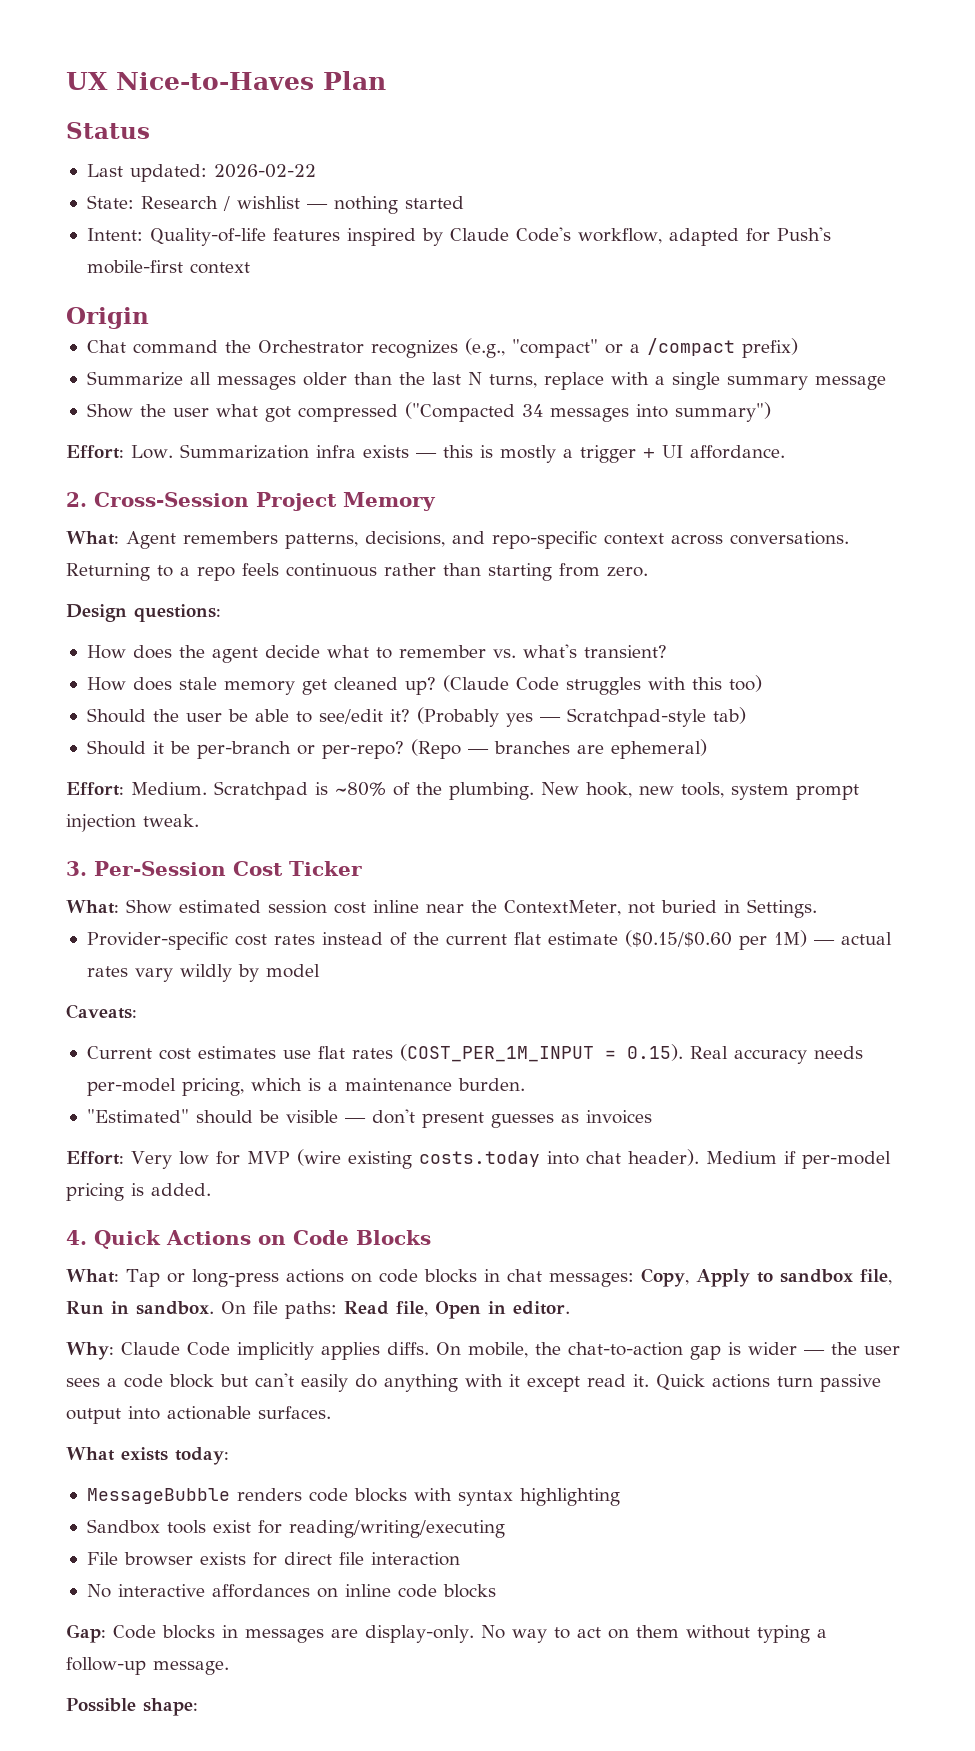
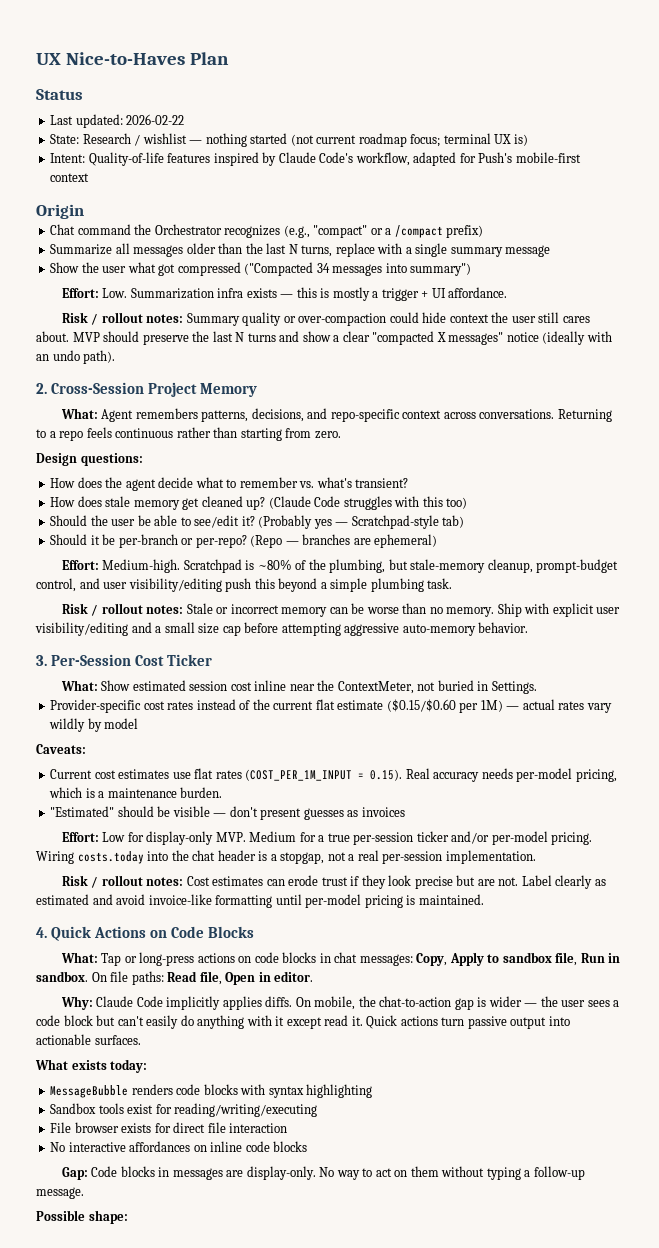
- State: Research / wishlist — nothing started
+ State: Research / wishlist — nothing started (not current roadmap focus; terminal UX is)
+ Risk / rollout notes: Summary quality or over-compaction could hide context the user still cares about. MVP should preserve the last N turns and show a clear "compacted X messages" notice (ideally with an undo path).
- Effort: Medium.
+ Effort: Medium-high.
- Scratchpad is ~80% of the plumbing. New hook, new tools, system prompt injection tweak.
+ Scratchpad is ~80% of the plumbing, but stale-memory cleanup, prompt-budget control, and user visibility/editing push this beyond a simple plumbing task.
+ Risk / rollout notes: Stale or incorrect memory can be worse than no memory. Ship with explicit user visibility/editing and a small size cap before attempting aggressive auto-memory behavior.
- Effort: Very low for MVP (wire existing costs.today into chat header). Medium if per-model pricing is added.
+ Effort: Low for display-only MVP. Medium for a true per-session ticker and/or per-model pricing. Wiring costs.today into the chat header is a stopgap, not a real per-session implementation.
+ Risk / rollout notes: Cost estimates can erode trust if they look precise but are not. Label clearly as estimated and avoid invoice-like formatting until per-model pricing is maintained.

